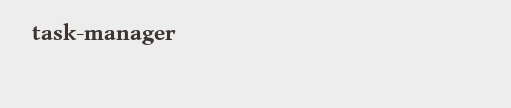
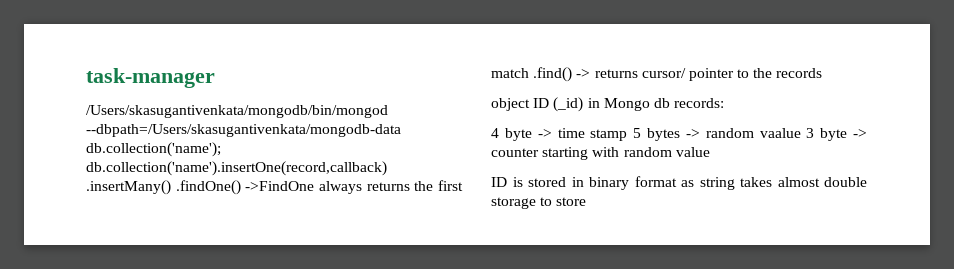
+ /Users/skasugantivenkata/mongodb/bin/mongod --dbpath=/Users/skasugantivenkata/mongodb-data db.collection('name'); db.collection('name').insertOne(record,callback) .insertMany() .findOne() ->FindOne always returns the first match .find() -> returns cursor/ pointer to the records
+ object ID (_id) in Mongo db records:
+ 4 byte -> time stamp 5 bytes -> random vaalue 3 byte -> counter starting with random value
+ ID is stored in binary format as string takes almost double storage to store

